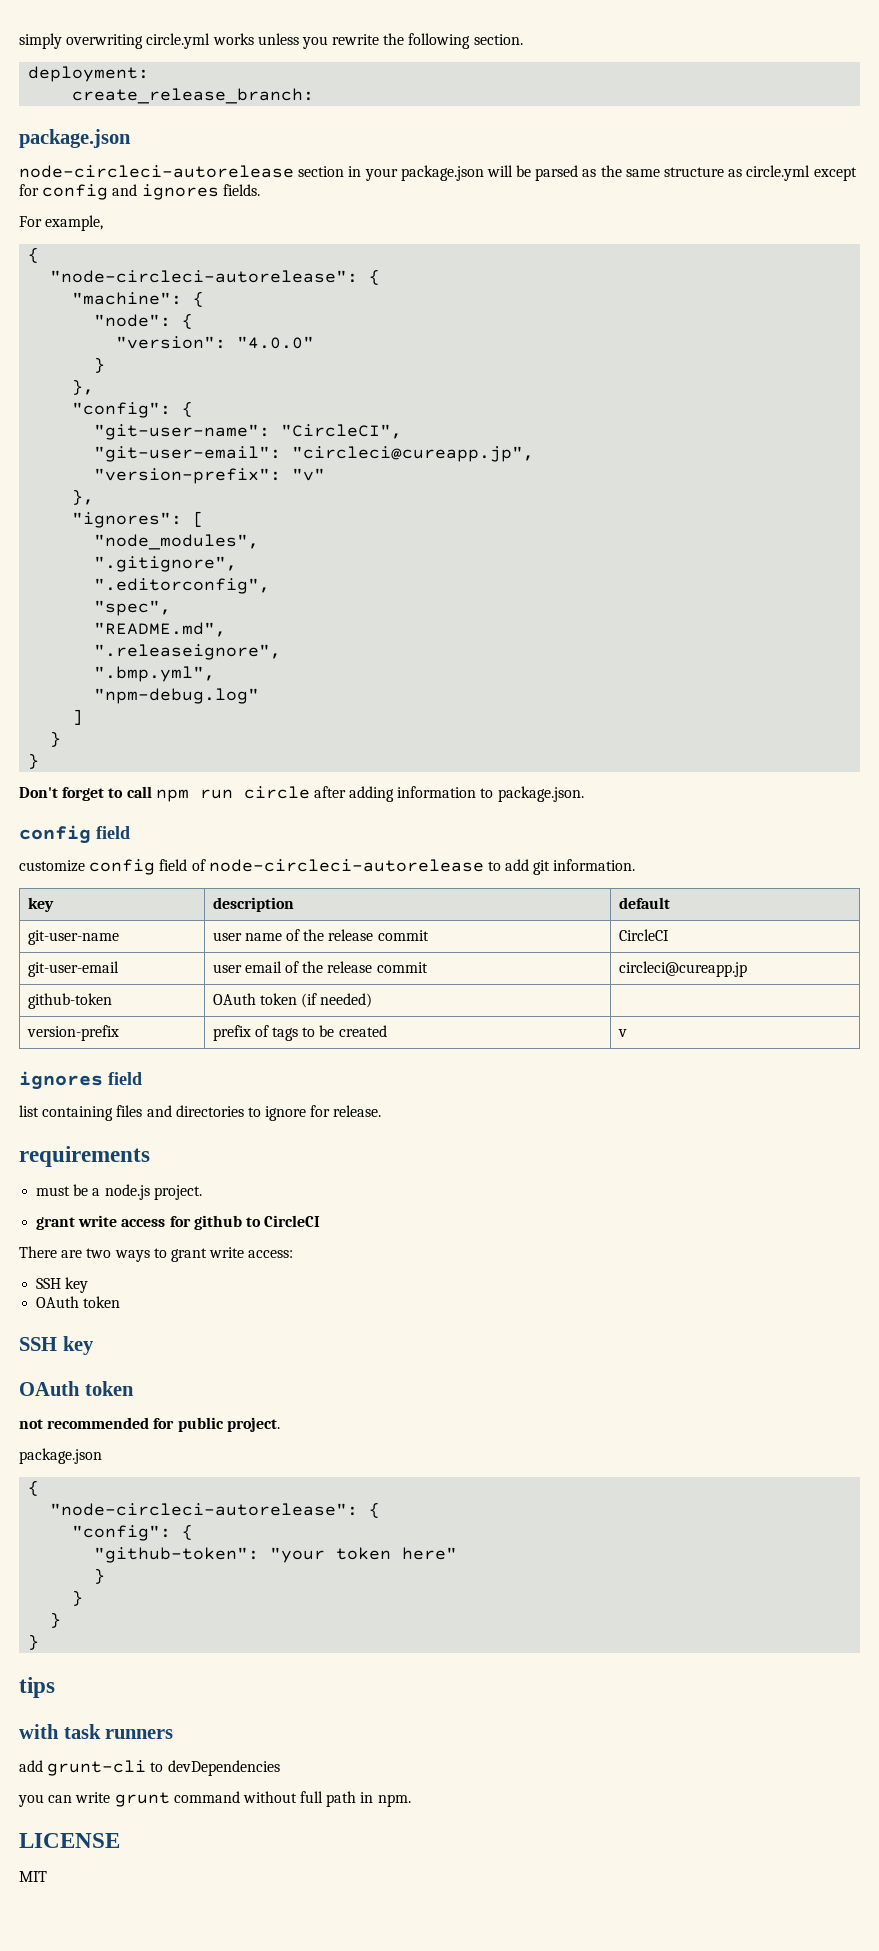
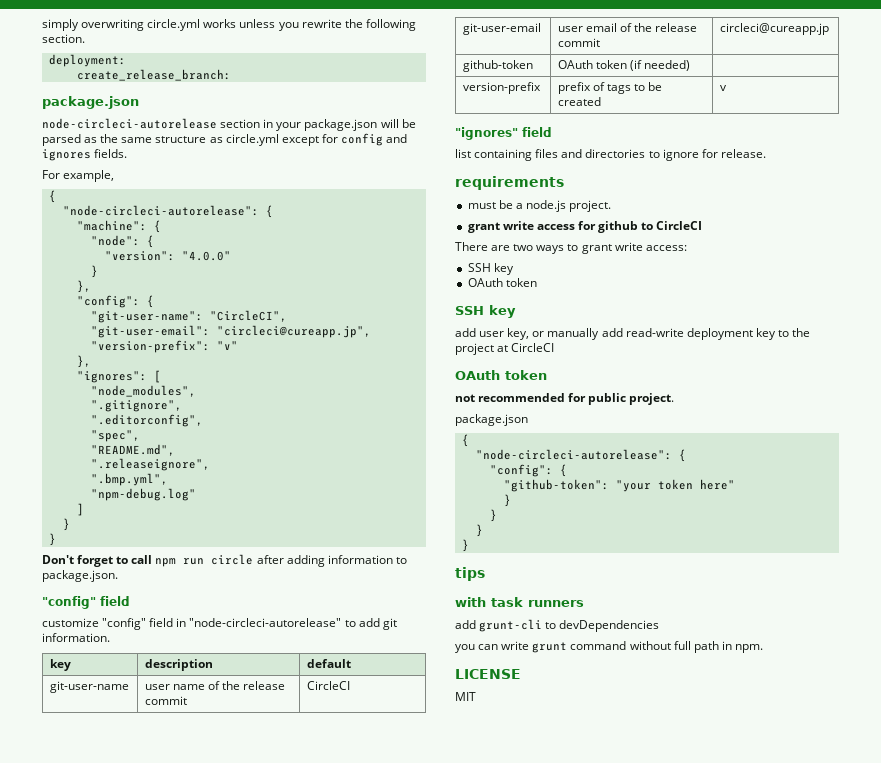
  Don't forget to call npm run circle after adding information to package.json.
- config field
+ "config" field
- customize config field of node-circleci-autorelease to add git information.
+ customize "config" field in "node-circleci-autorelease" to add git information.
- ignores field
+ "ignores" field
+ add user key, or manually add read-write deployment key to the project at CircleCI

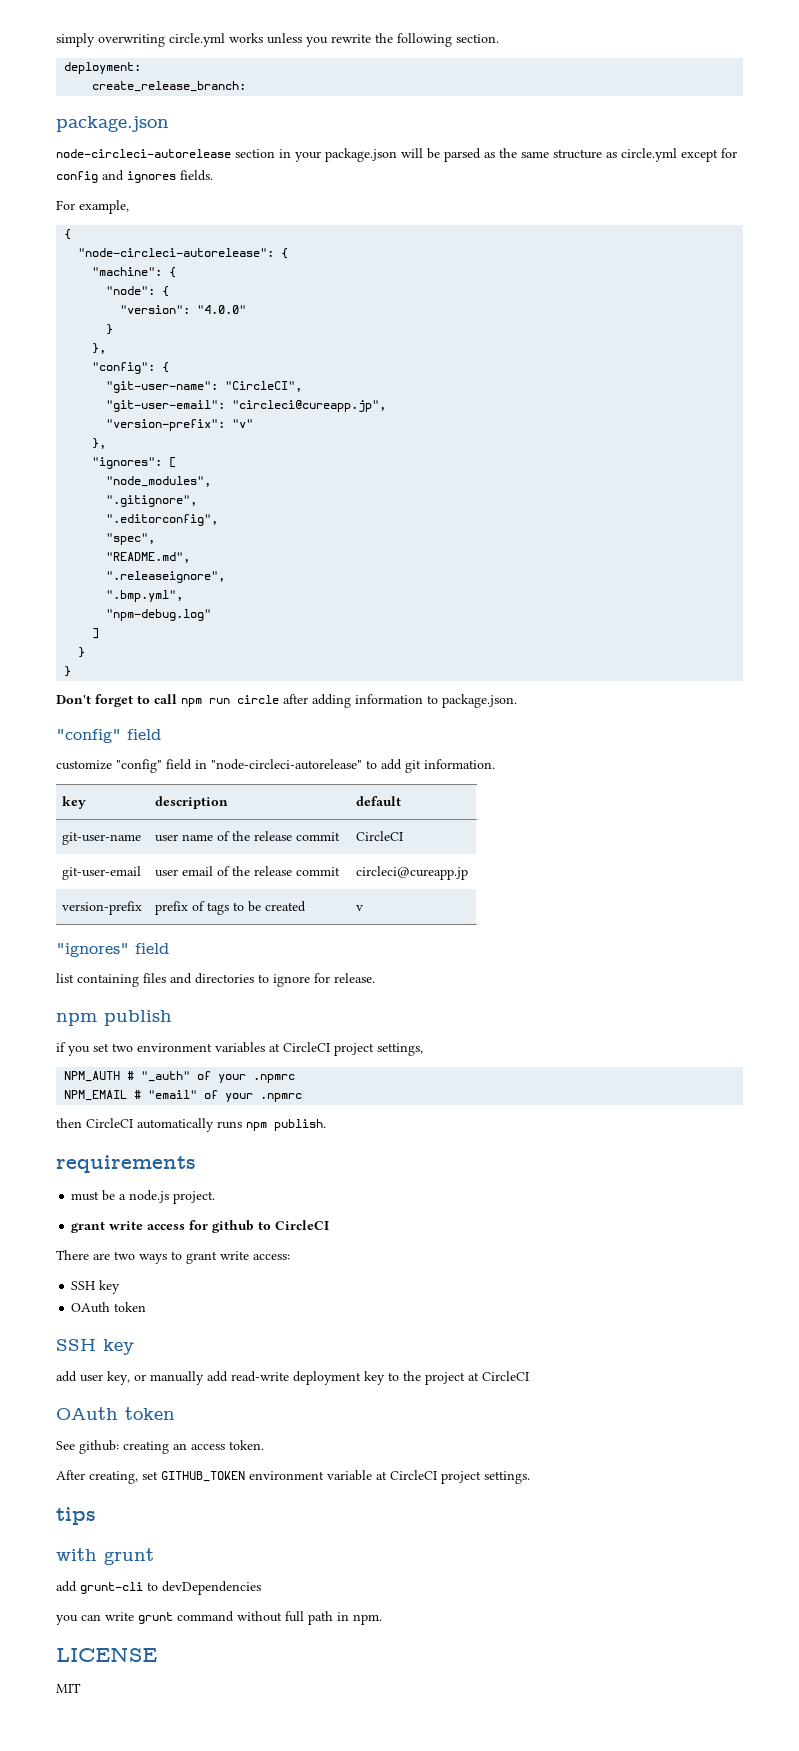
- github-token | OAuth token (if needed) |
+ npm publish
+ if you set two environment variables at CircleCI project settings,
+ NPM_AUTH # "_auth" of your .npmrc
+ NPM_EMAIL # "email" of your .npmrc
+ then CircleCI automatically runs npm publish.
- not recommended for public project.
- package.json
- {
- "node-circleci-autorelease": {
- "config": {
- "github-token": "your token here"
- }
- }
- }
- }
+ See github: creating an access token.
+ After creating, set GITHUB_TOKEN environment variable at CircleCI project settings.
- with task runners
+ with grunt

